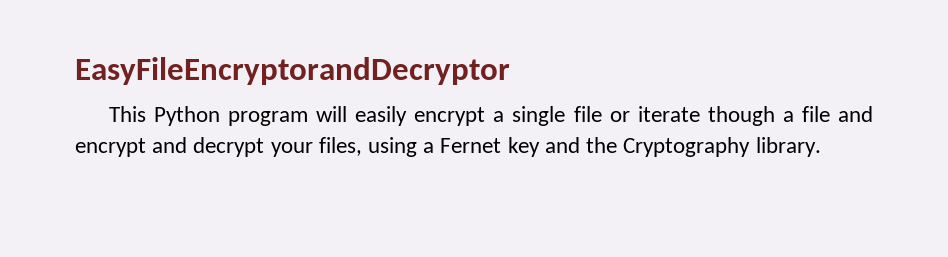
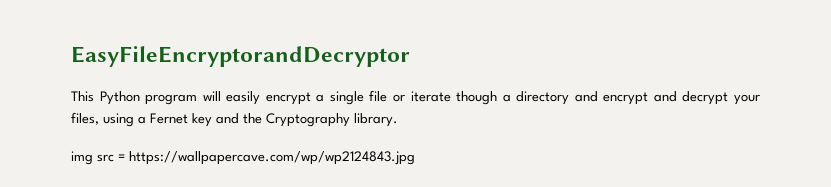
- This Python program will easily encrypt a single file or iterate though a file and encrypt and decrypt your files, using a Fernet key and the Cryptography library.
+ This Python program will easily encrypt a single file or iterate though a directory and encrypt and decrypt your files, using a Fernet key and the Cryptography library.
+ img src = https://wallpapercave.com/wp/wp2124843.jpg

